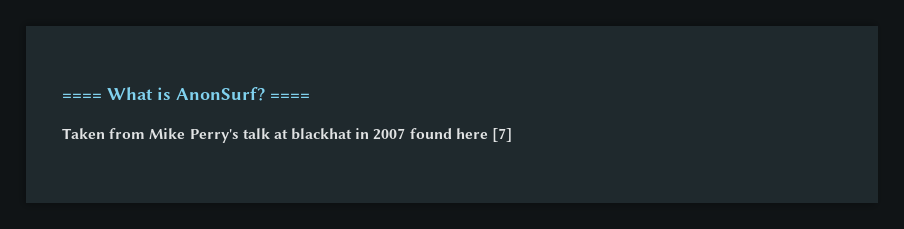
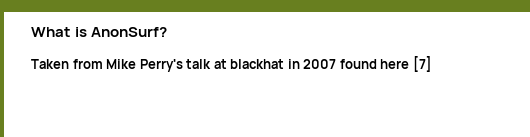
- ==== What is AnonSurf? ====
+ What is AnonSurf?

